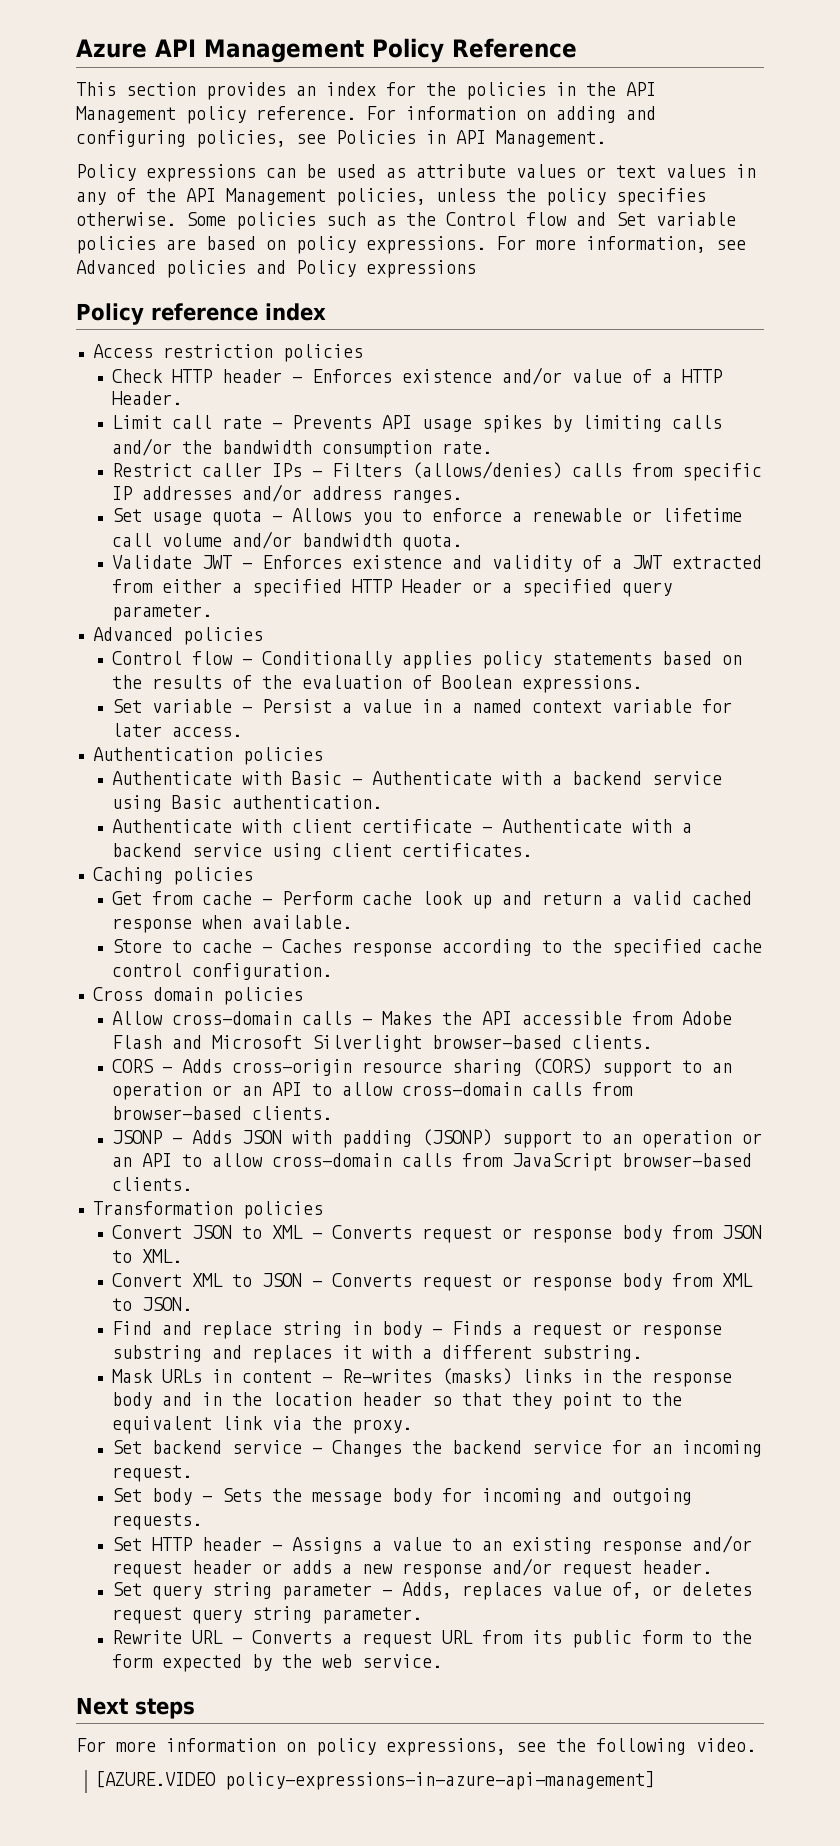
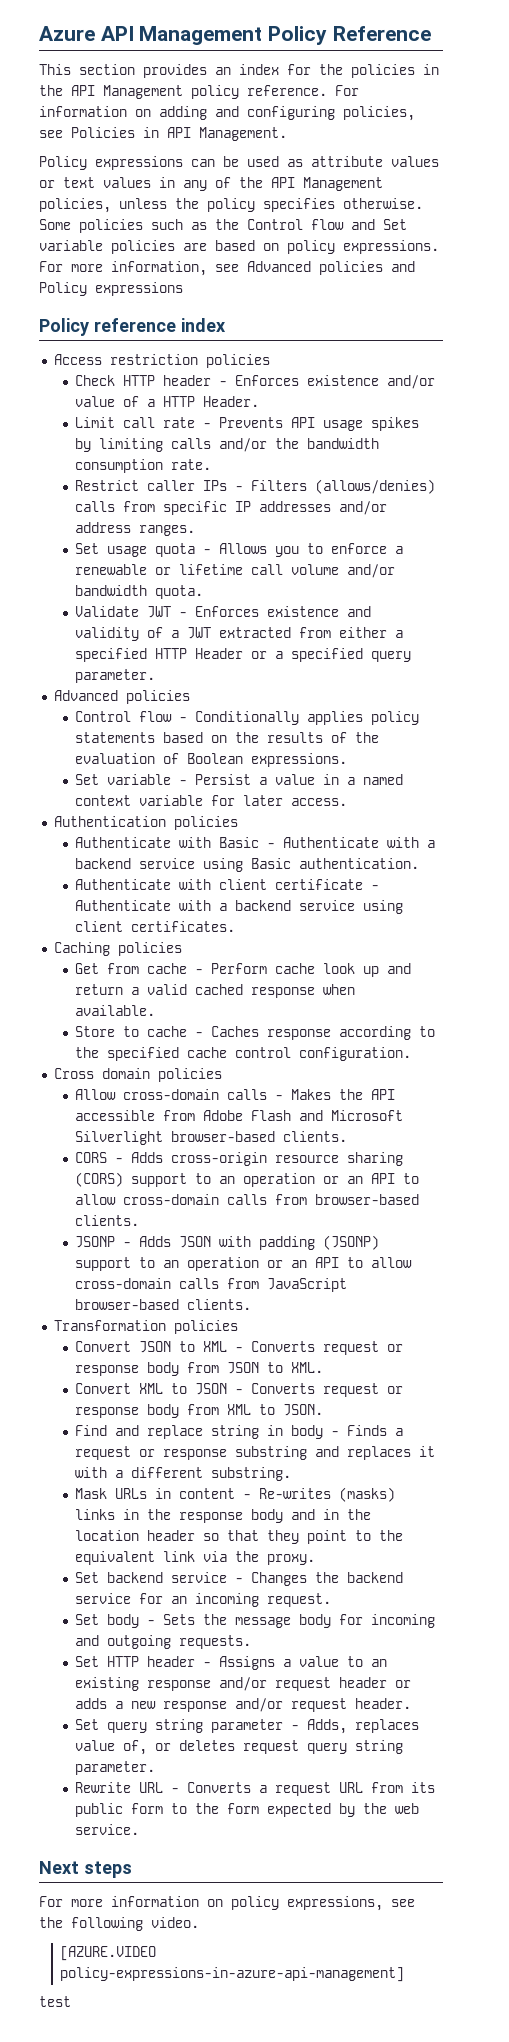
+ test

